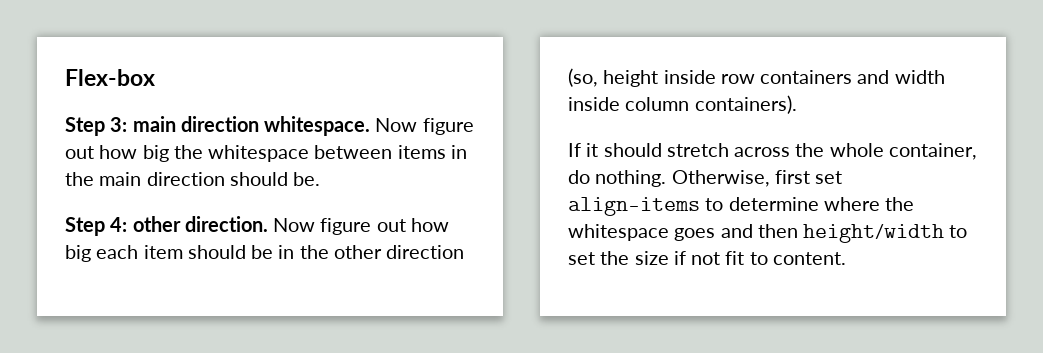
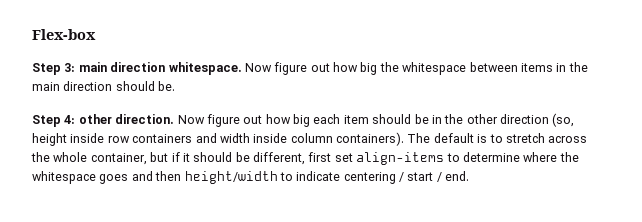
- Now figure out how big each item should be in the other direction (so, height inside row containers and width inside column containers).
- If it should stretch across the whole container, do nothing. Otherwise, first set align-items to determine where the whitespace goes and then height/width to set the size if not fit to content.
+ Now figure out how big each item should be in the other direction (so, height inside row containers and width inside column containers). The default is to stretch across the whole container, but if it should be different, first set align-items to determine where the whitespace goes and then height/width to indicate centering / start / end.

